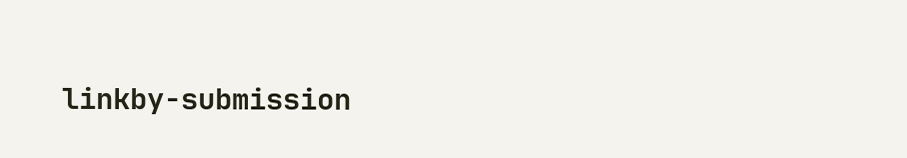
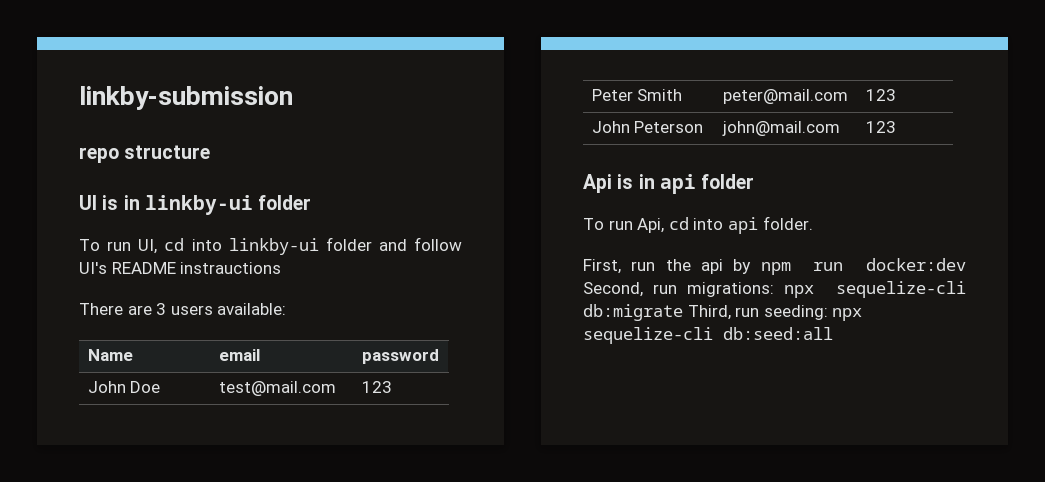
+ repo structure
+ UI is in linkby-ui folder
+ To run UI, cd into linkby-ui folder and follow UI's README instrauctions
+ There are 3 users available:
+ Name | email | password
+ John Doe | test@mail.com | 123
+ Peter Smith | peter@mail.com | 123
+ John Peterson | john@mail.com | 123
+ Api is in api folder
+ To run Api, cd into api folder.
+ First, run the api by npm run docker:dev Second, run migrations: npx sequelize-cli db:migrate Third, run seeding: npx sequelize-cli db:seed:all

